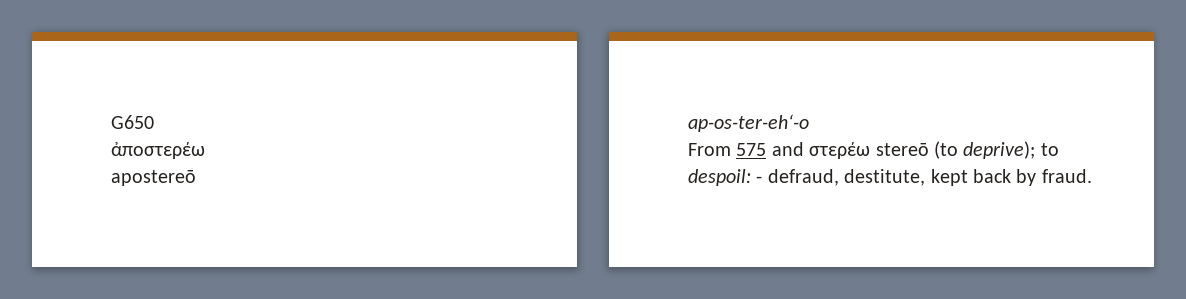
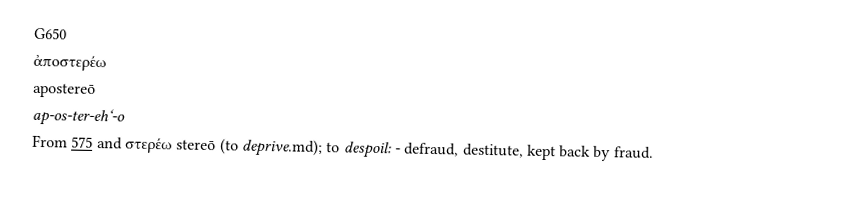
- From 575 and στερέω stereō (to deprive); to despoil: - defraud, destitute, kept back by fraud.
+ From 575 and στερέω stereō (to deprive.md); to despoil: - defraud, destitute, kept back by fraud.

